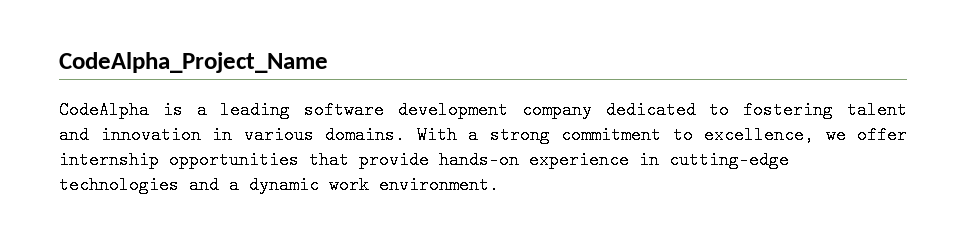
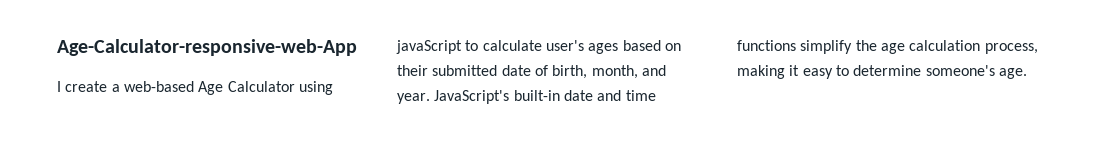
- CodeAlpha_Project_Name
- CodeAlpha is a leading software development company dedicated to fostering talent and innovation in various domains. With a strong commitment to excellence, we offer internship opportunities that provide hands-on experience in cutting-edge technologies and a dynamic work environment.
+ Age-Calculator-responsive-web-App
+ I create a web-based Age Calculator using javaScript to calculate user's ages based on their submitted date of birth, month, and year. JavaScript's built-in date and time functions simplify the age calculation process, making it easy to determine someone's age.

